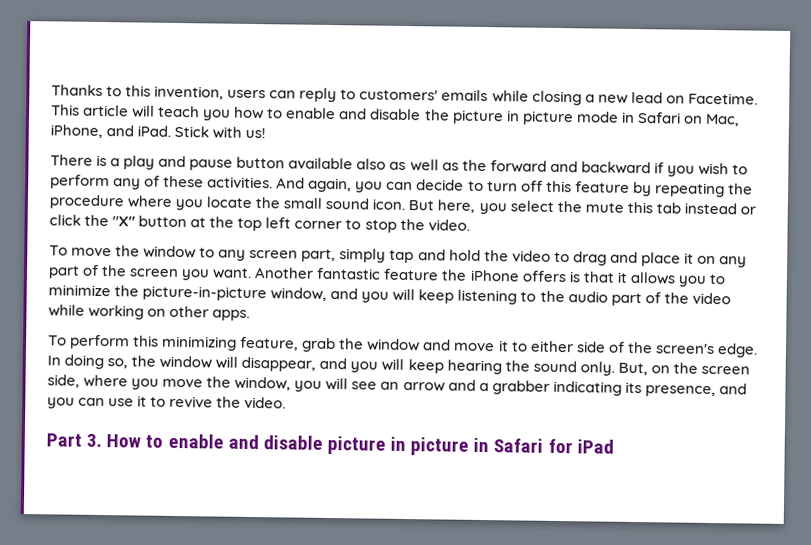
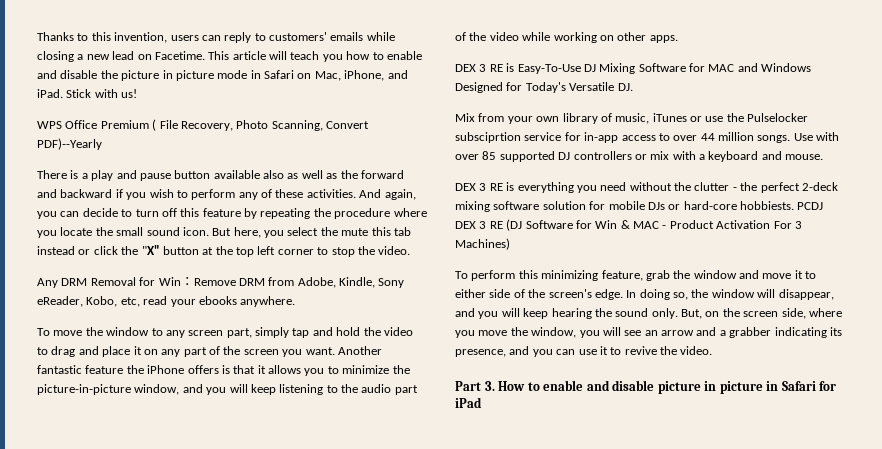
+ WPS Office Premium ( File Recovery, Photo Scanning, Convert PDF)--Yearly
+ Any DRM Removal for Win：Remove DRM from Adobe, Kindle, Sony eReader, Kobo, etc, read your ebooks anywhere.
+ DEX 3 RE is Easy-To-Use DJ Mixing Software for MAC and Windows Designed for Today's Versatile DJ.
+ Mix from your own library of music, iTunes or use the Pulselocker subsciprtion service for in-app access to over 44 million songs. Use with over 85 supported DJ controllers or mix with a keyboard and mouse.
+ DEX 3 RE is everything you need without the clutter - the perfect 2-deck mixing software solution for mobile DJs or hard-core hobbiests. PCDJ DEX 3 RE (DJ Software for Win & MAC - Product Activation For 3 Machines)

